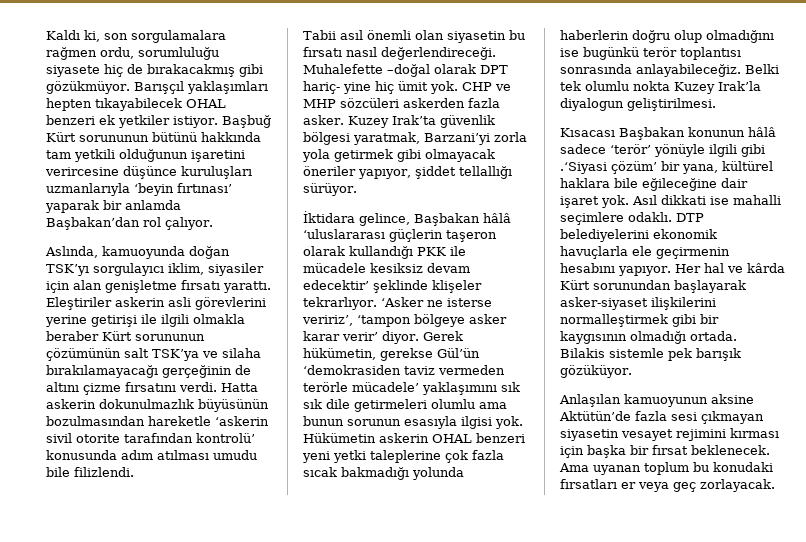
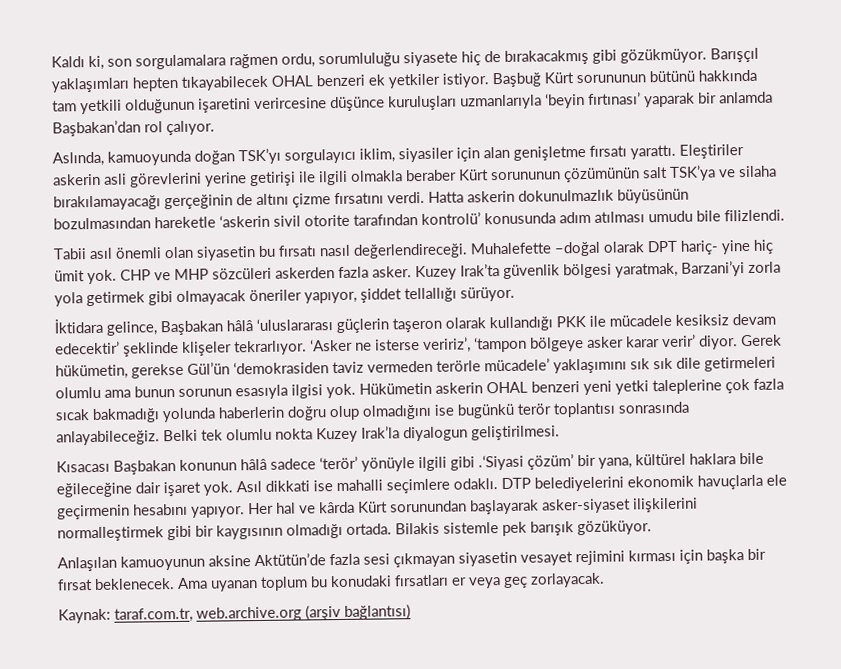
+ Kaynak: taraf.com.tr, web.archive.org (arşiv bağlantısı)

